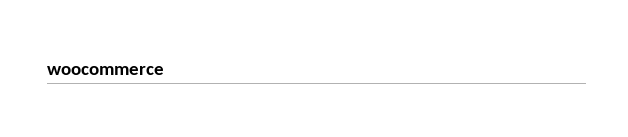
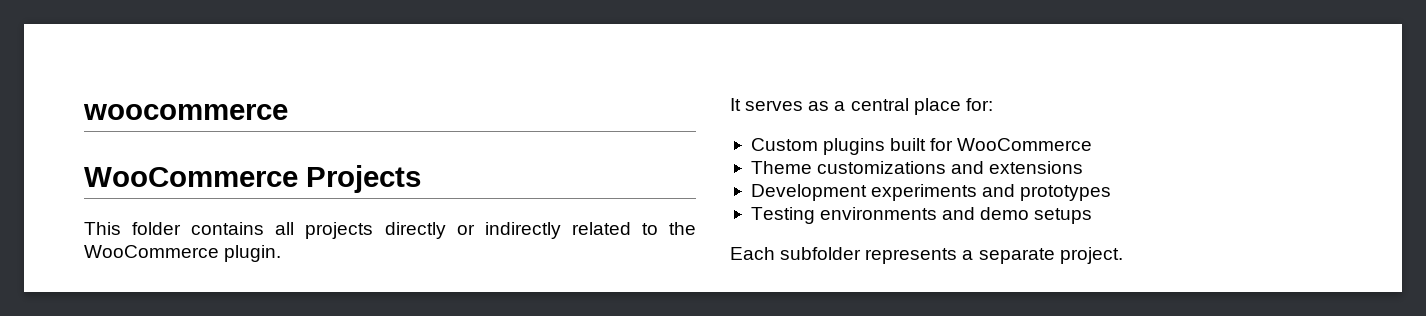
+ WooCommerce Projects
+ This folder contains all projects directly or indirectly related to the WooCommerce plugin.
+ It serves as a central place for:
+ Custom plugins built for WooCommerce
+ Theme customizations and extensions
+ Development experiments and prototypes
+ Testing environments and demo setups
+ Each subfolder represents a separate project.

